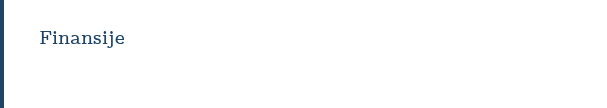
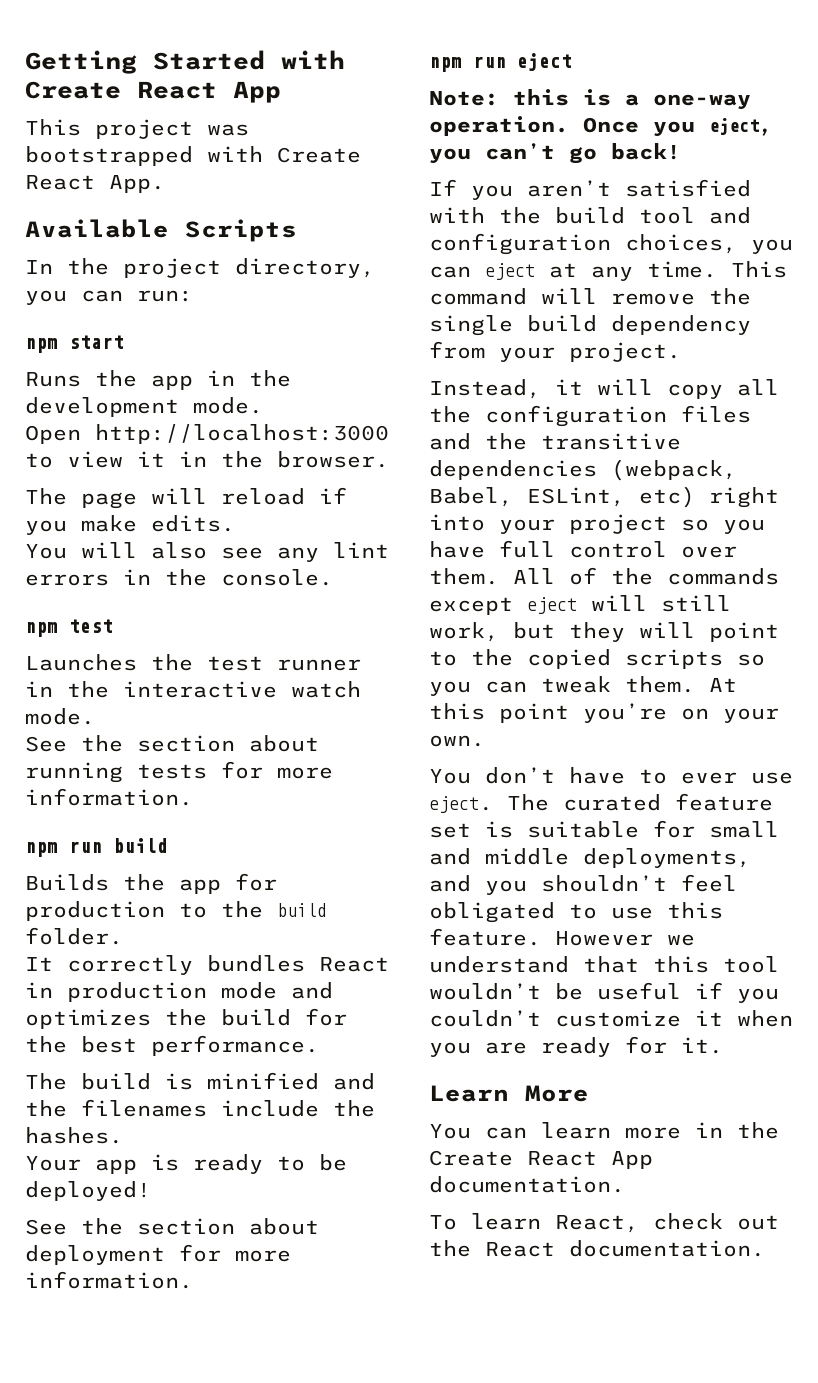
- Finansije
+ Getting Started with Create React App
+ This project was bootstrapped with Create React App.
+ Available Scripts
+ In the project directory, you can run:
+ npm start
+ Runs the app in the development mode.
+ Open http://localhost:3000 to view it in the browser.
+ The page will reload if you make edits.
+ You will also see any lint errors in the console.
+ npm test
+ Launches the test runner in the interactive watch mode.
+ See the section about running tests for more information.
+ npm run build
+ Builds the app for production to the build folder.
+ It correctly bundles React in production mode and optimizes the build for the best performance.
+ The build is minified and the filenames include the hashes.
+ Your app is ready to be deployed!
+ See the section about deployment for more information.
+ npm run eject
+ Note: this is a one-way operation. Once you eject, you can’t go back!
+ If you aren’t satisfied with the build tool and configuration choices, you can eject at any time. This command will remove the single build dependency from your project.
+ Instead, it will copy all the configuration files and the transitive dependencies (webpack, Babel, ESLint, etc) right into your project so you have full control over them. All of the commands except eject will still work, but they will point to the copied scripts so you can tweak them. At this point you’re on your own.
+ You don’t have to ever use eject. The curated feature set is suitable for small and middle deployments, and you shouldn’t feel obligated to use this feature. However we understand that this tool wouldn’t be useful if you couldn’t customize it when you are ready for it.
+ Learn More
+ You can learn more in the Create React App documentation.
+ To learn React, check out the React documentation.

